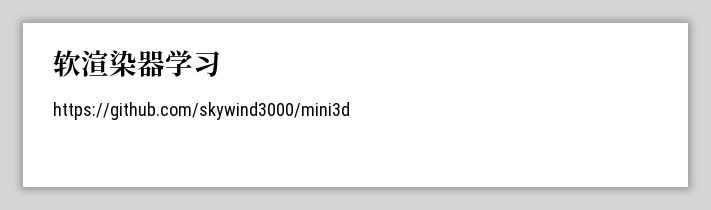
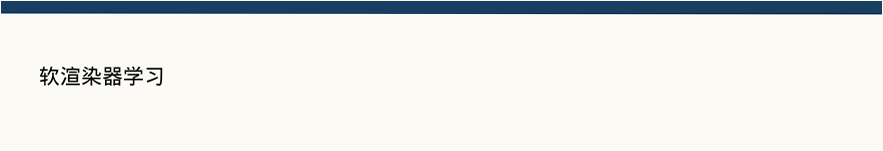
- https://github.com/skywind3000/mini3d

